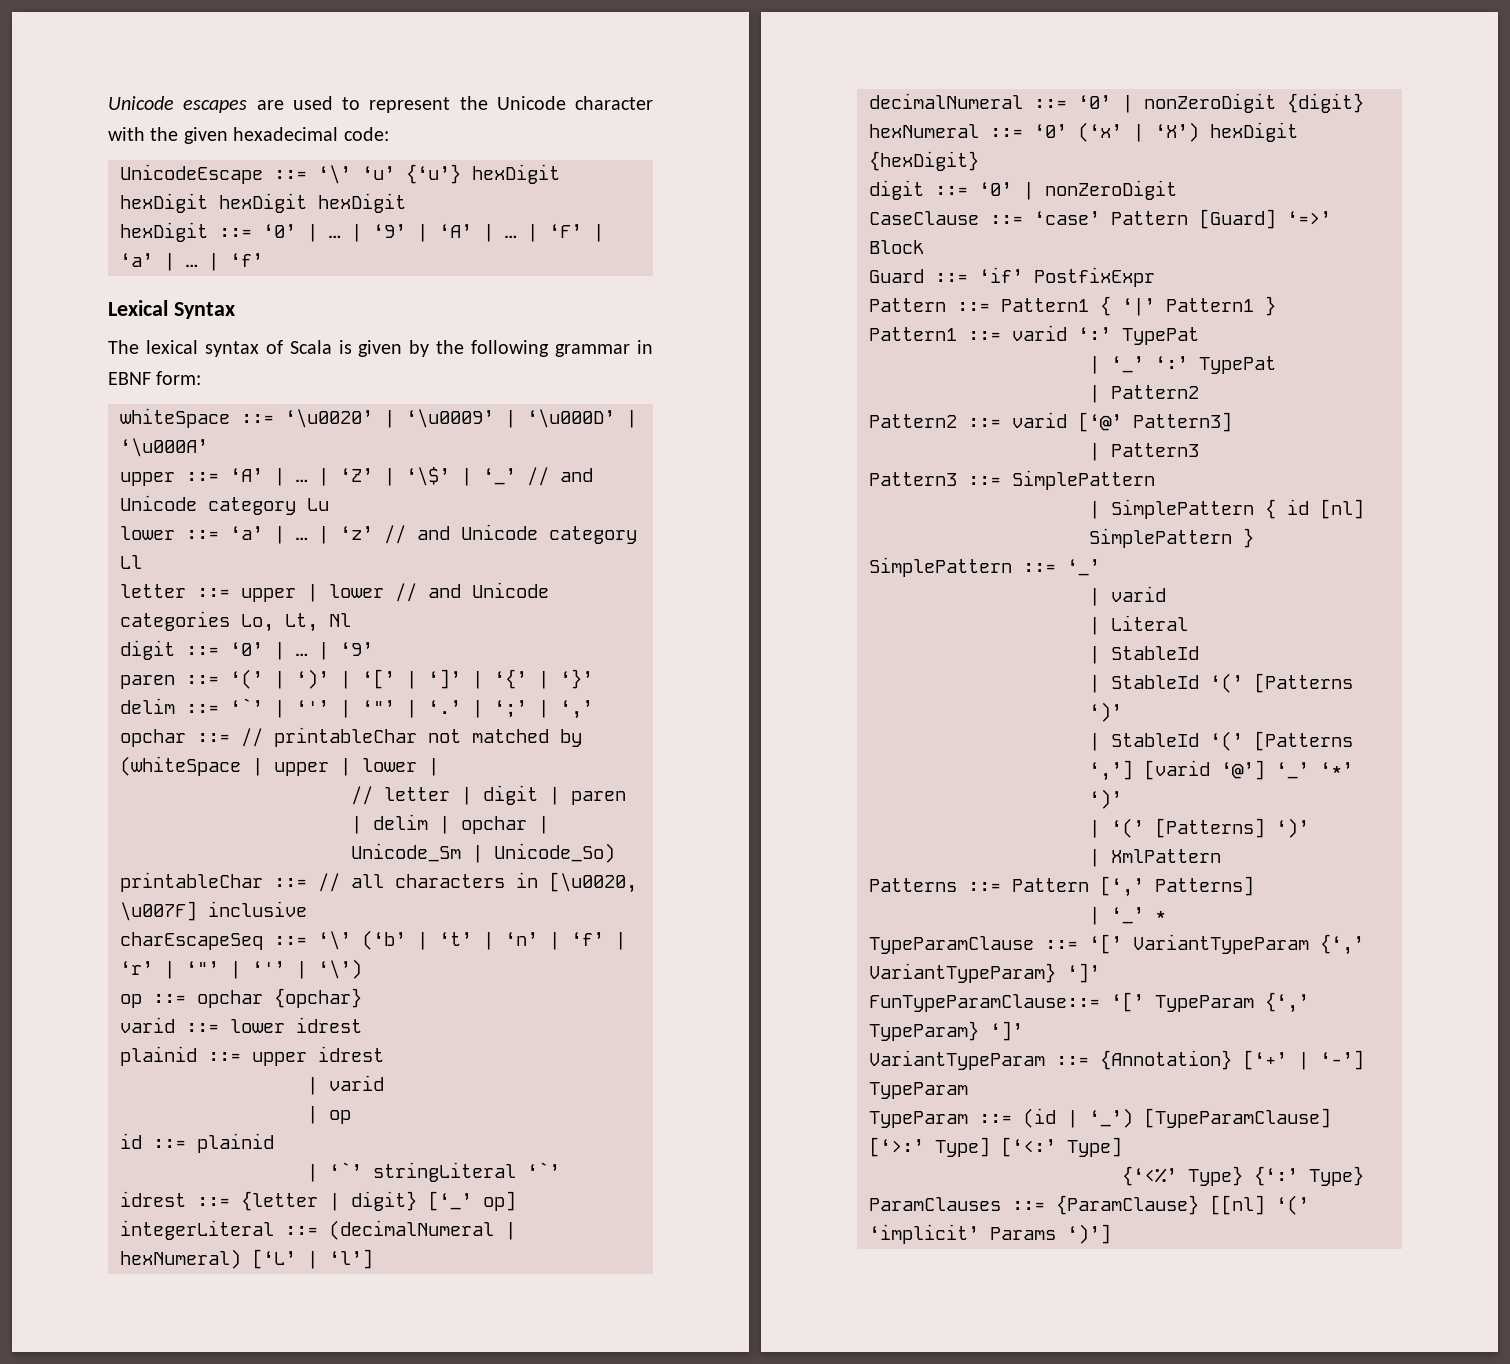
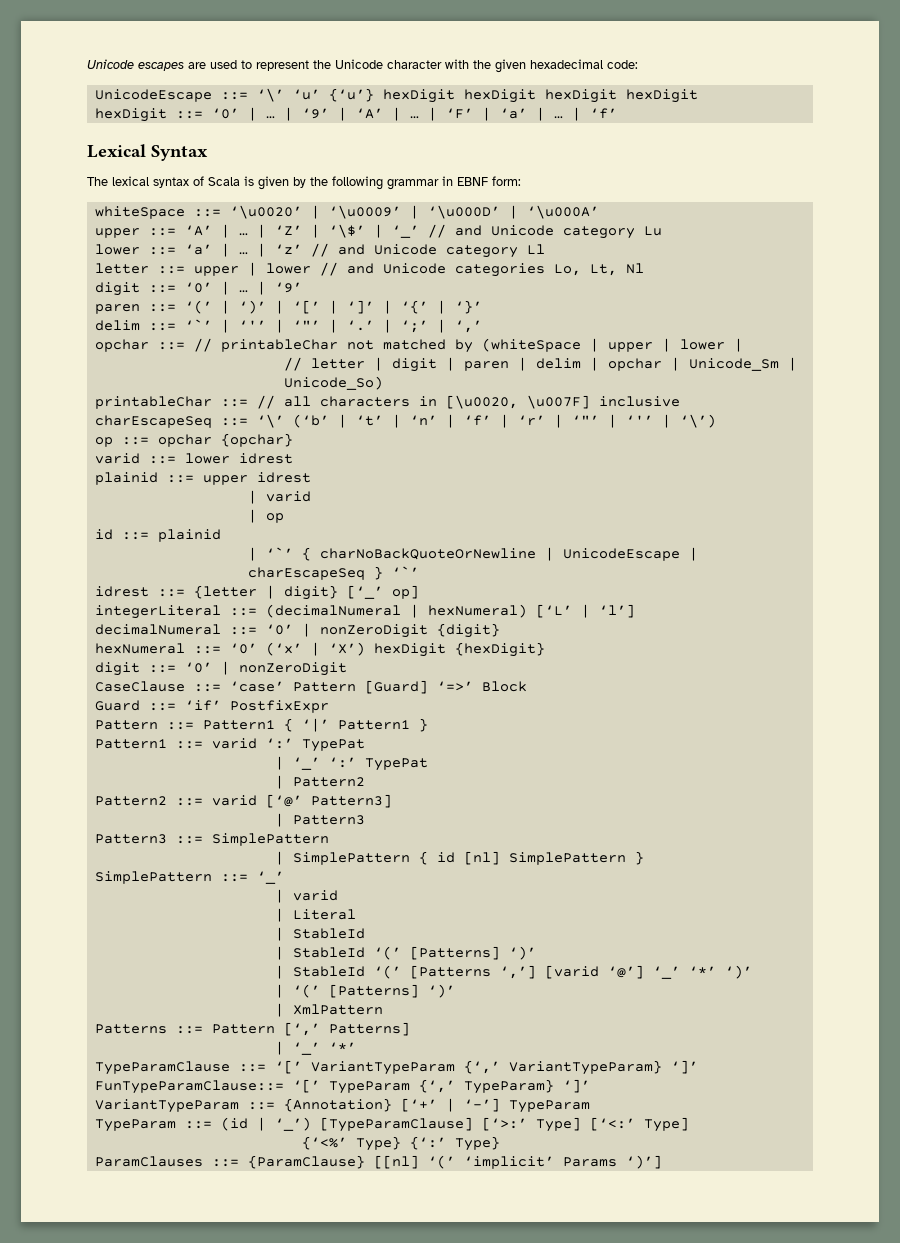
- | ‘`’ stringLiteral ‘`’
+ | ‘`’ { charNoBackQuoteOrNewline | UnicodeEscape | charEscapeSeq } ‘`’
- | StableId ‘(’ [Patterns ‘)’
+ | StableId ‘(’ [Patterns] ‘)’
- | ‘_’ *
+ | ‘_’ ‘*’

